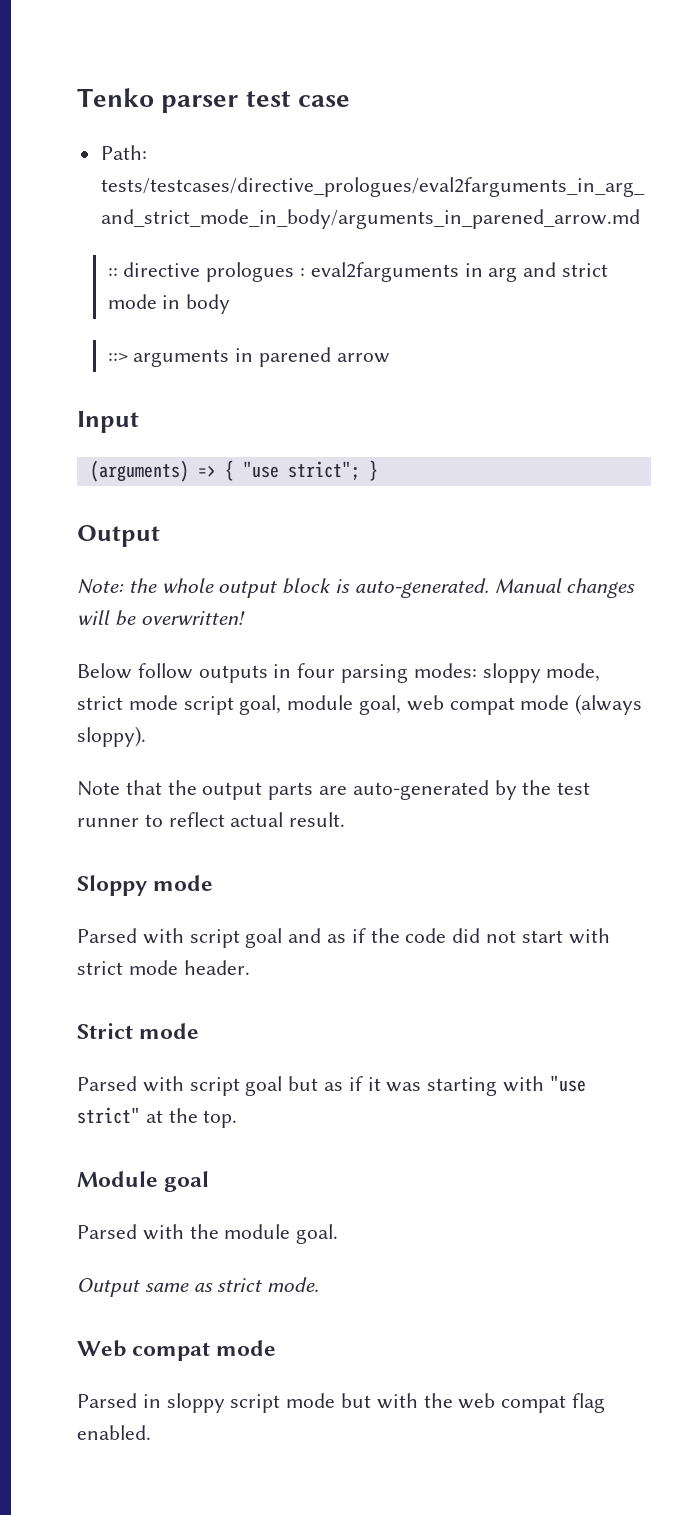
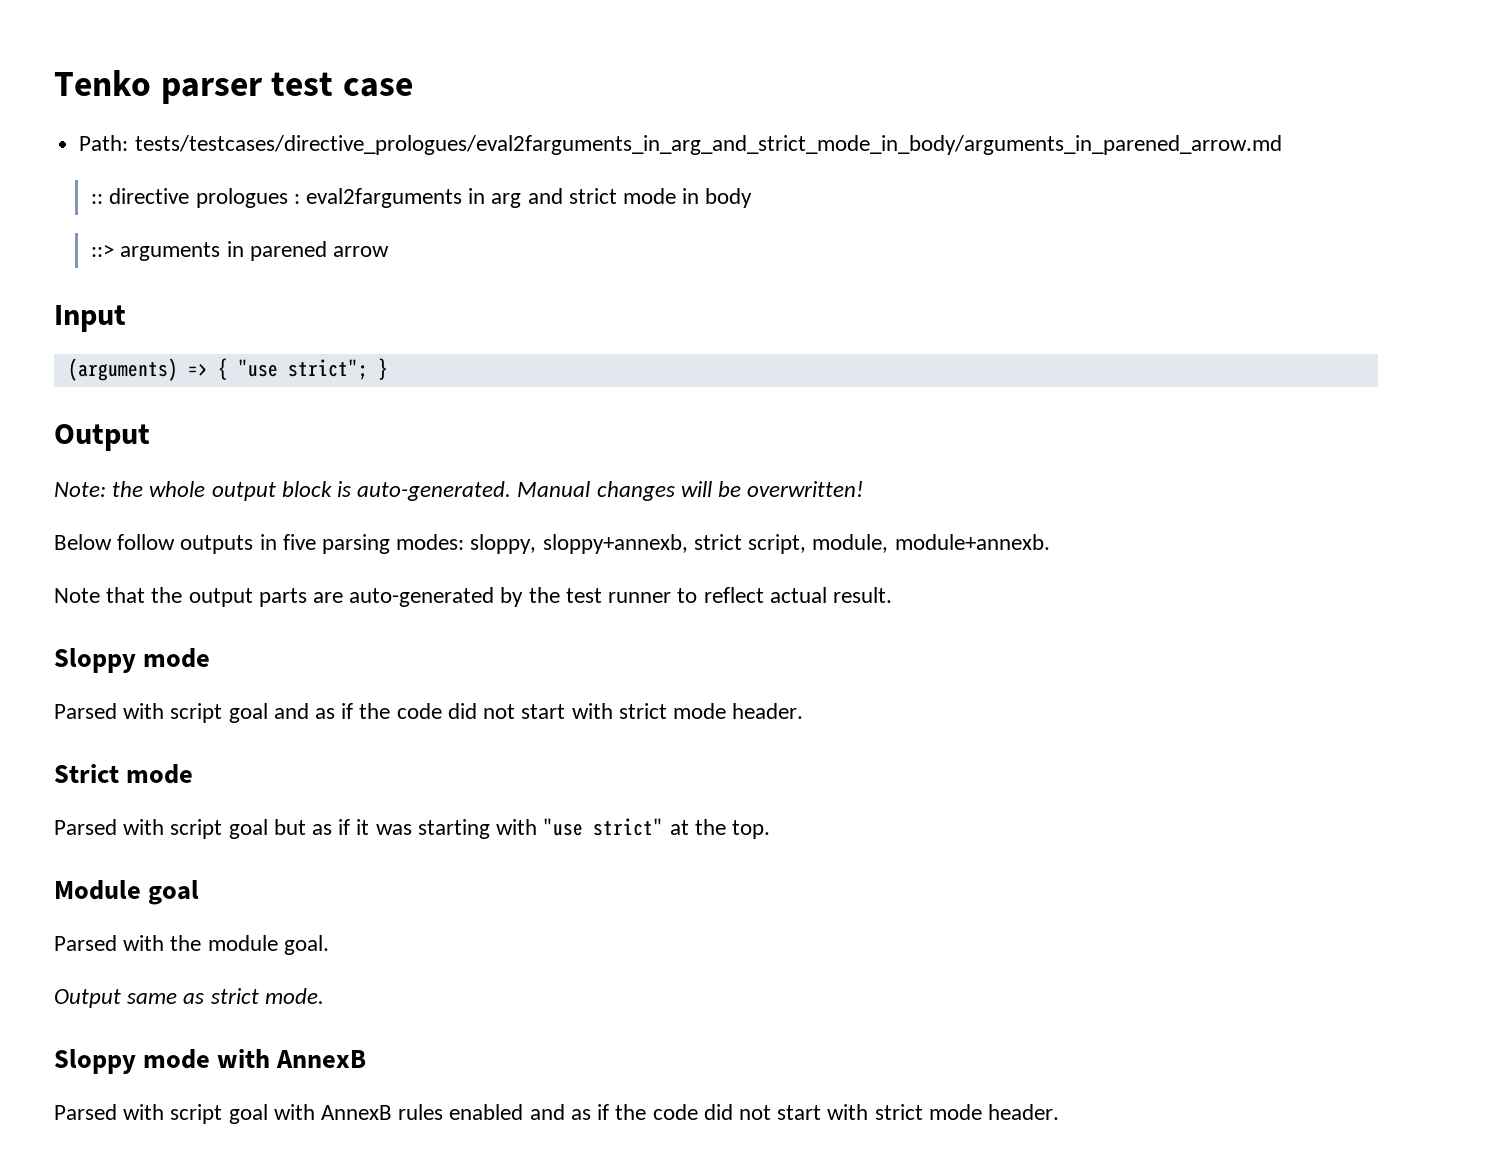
- Below follow outputs in four parsing modes: sloppy mode, strict mode script goal, module goal, web compat mode (always sloppy).
+ Below follow outputs in five parsing modes: sloppy, sloppy+annexb, strict script, module, module+annexb.
- Web compat mode
- Parsed in sloppy script mode but with the web compat flag enabled.
+ Sloppy mode with AnnexB
+ Parsed with script goal with AnnexB rules enabled and as if the code did not start with strict mode header.

